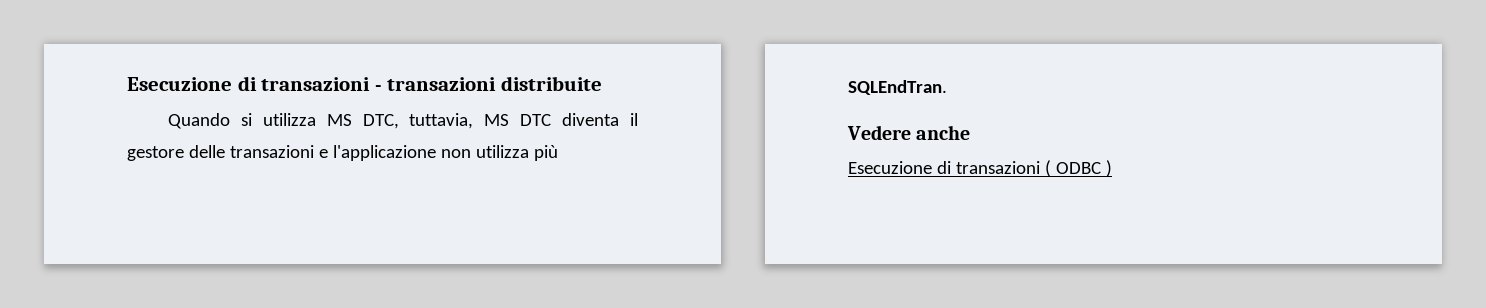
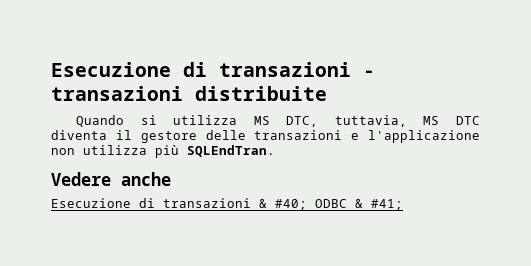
- Esecuzione di transazioni ( ODBC )
+ Esecuzione di transazioni & #40; ODBC & #41;

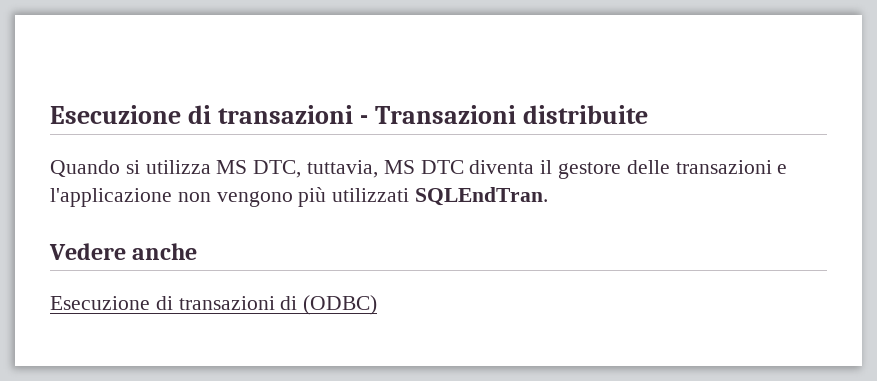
- Esecuzione di transazioni - transazioni distribuite
+ Esecuzione di transazioni - Transazioni distribuite
- Quando si utilizza MS DTC, tuttavia, MS DTC diventa il gestore delle transazioni e l'applicazione non utilizza più SQLEndTran.
+ Quando si utilizza MS DTC, tuttavia, MS DTC diventa il gestore delle transazioni e l'applicazione non vengono più utilizzati SQLEndTran.
- Esecuzione di transazioni & #40; ODBC & #41;
+ Esecuzione di transazioni di (ODBC)

